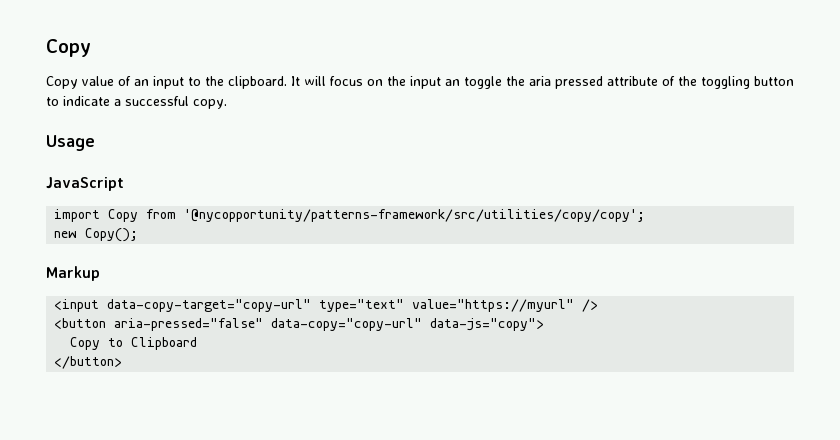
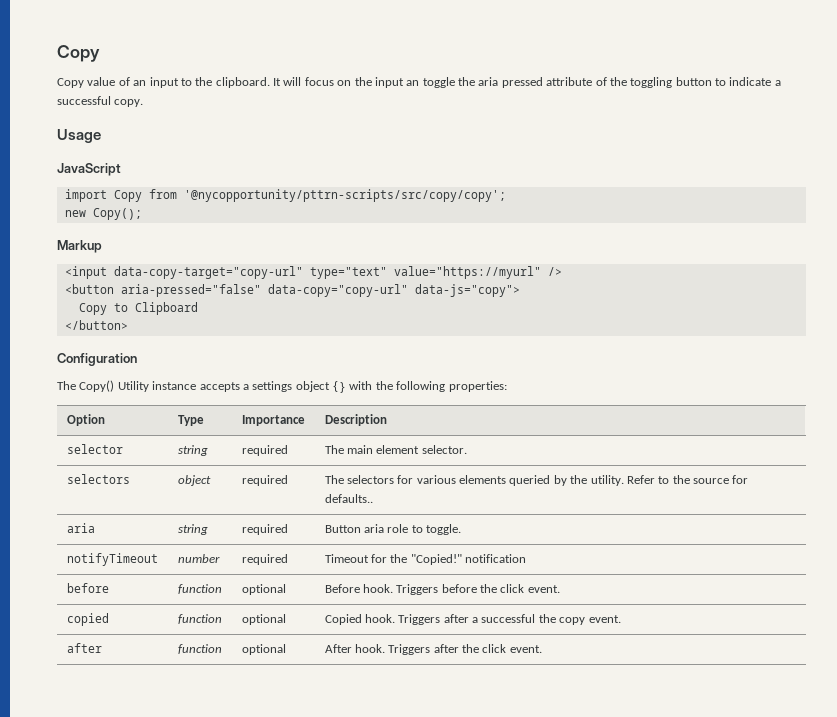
- import Copy from '@nycopportunity/patterns-framework/src/utilities/copy/copy';
+ import Copy from '@nycopportunity/pttrn-scripts/src/copy/copy';
+ Configuration
+ The Copy() Utility instance accepts a settings object {} with the following properties:
+ Option | Type | Importance | Description
+ selector | string | required | The main element selector.
+ selectors | object | required | The selectors for various elements queried by the utility. Refer to the source for defaults..
+ aria | string | required | Button aria role to toggle.
+ notifyTimeout | number | required | Timeout for the "Copied!" notification
+ before | function | optional | Before hook. Triggers before the click event.
+ copied | function | optional | Copied hook. Triggers after a successful the copy event.
+ after | function | optional | After hook. Triggers after the click event.

